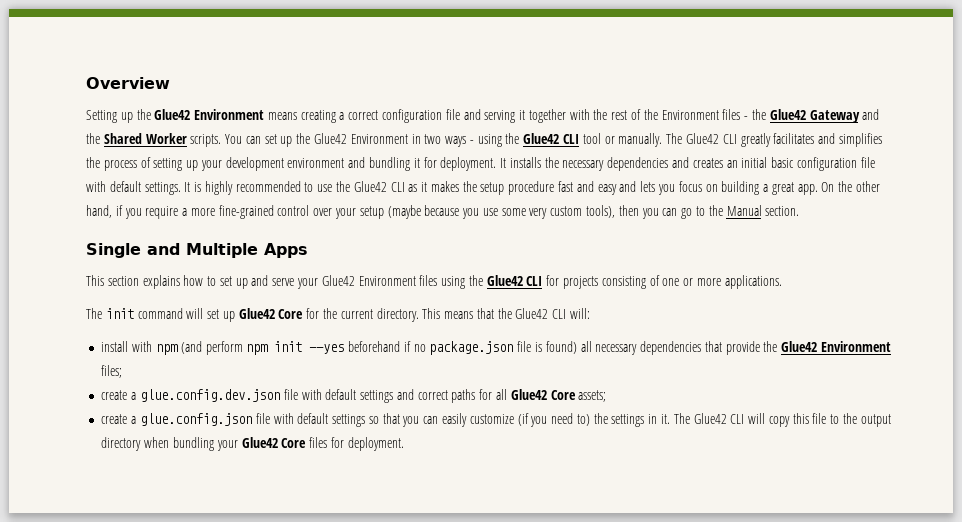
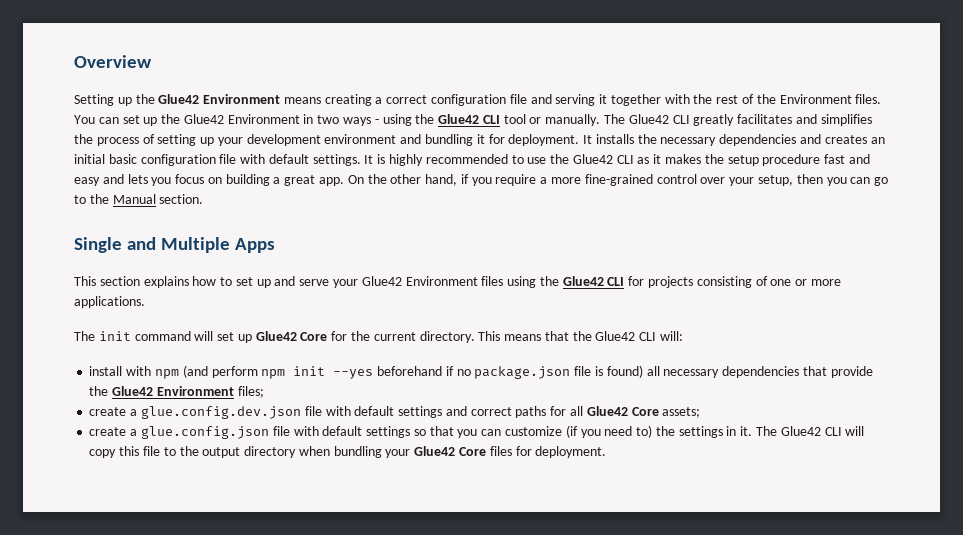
- Setting up the Glue42 Environment means creating a correct configuration file and serving it together with the rest of the Environment files - the Glue42 Gateway and the Shared Worker scripts.
+ Setting up the Glue42 Environment means creating a correct configuration file and serving it together with the rest of the Environment files.
- On the other hand, if you require a more fine-grained control over your setup (maybe because you use some very custom tools), then you can go to the Manual section.
+ On the other hand, if you require a more fine-grained control over your setup, then you can go to the Manual section.
- create a glue.config.json file with default settings so that you can easily customize (if you need to) the settings in it.
+ create a glue.config.json file with default settings so that you can customize (if you need to) the settings in it.

